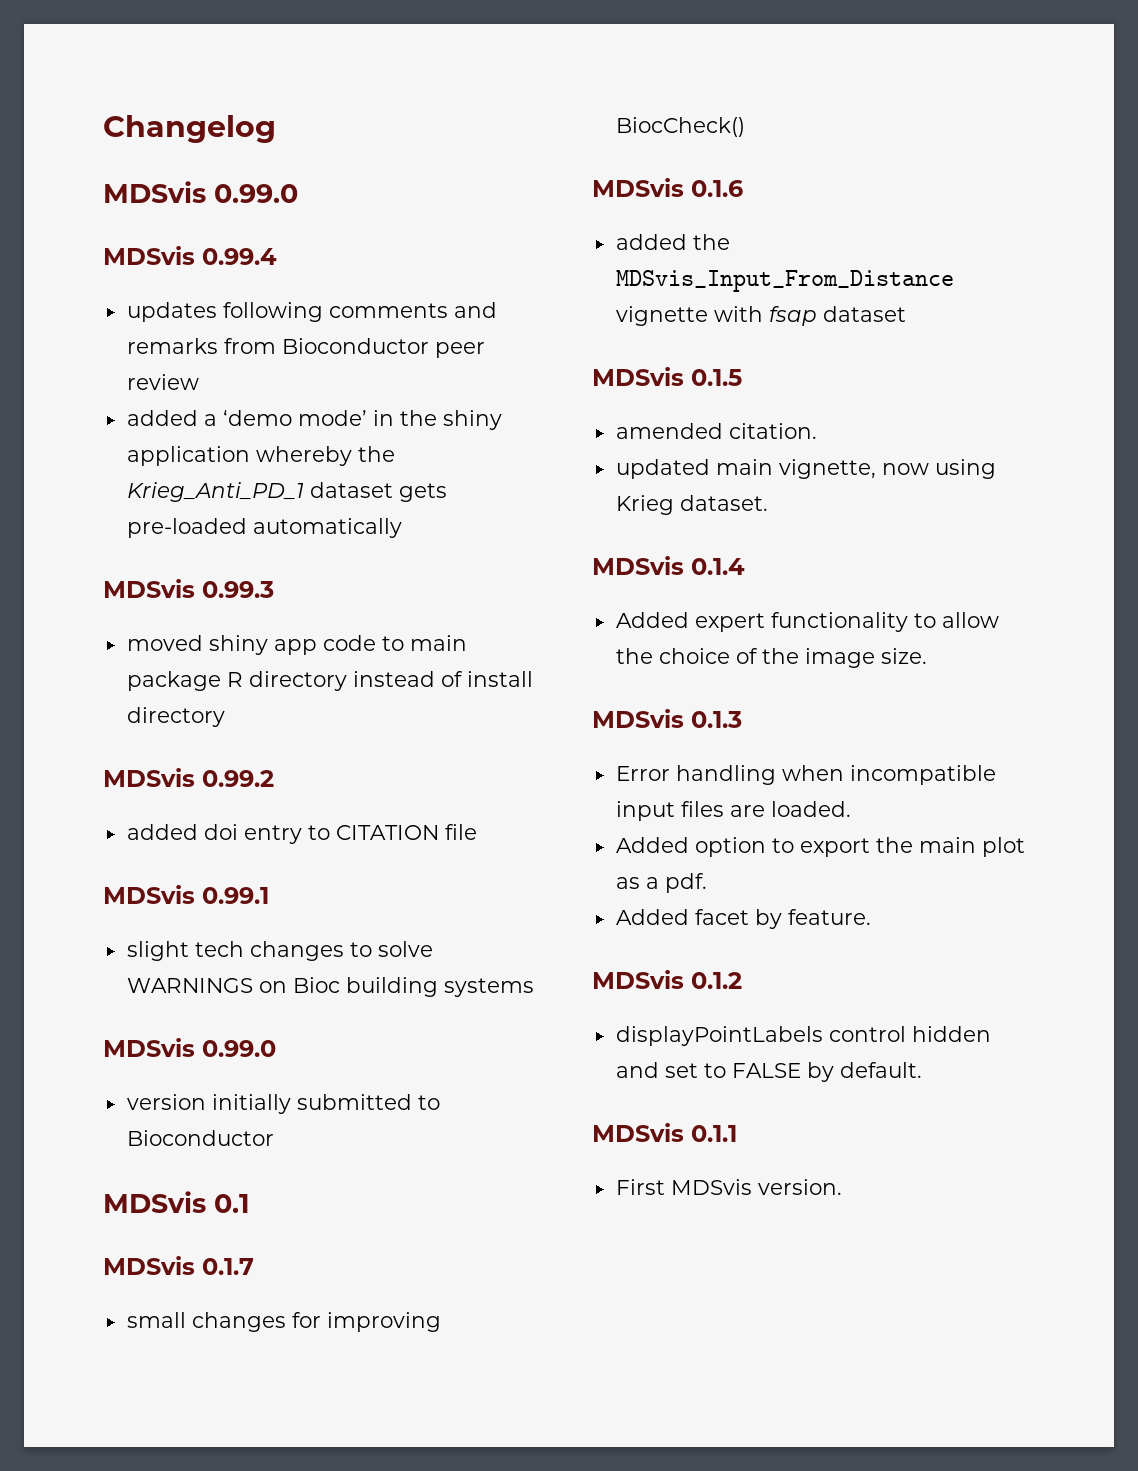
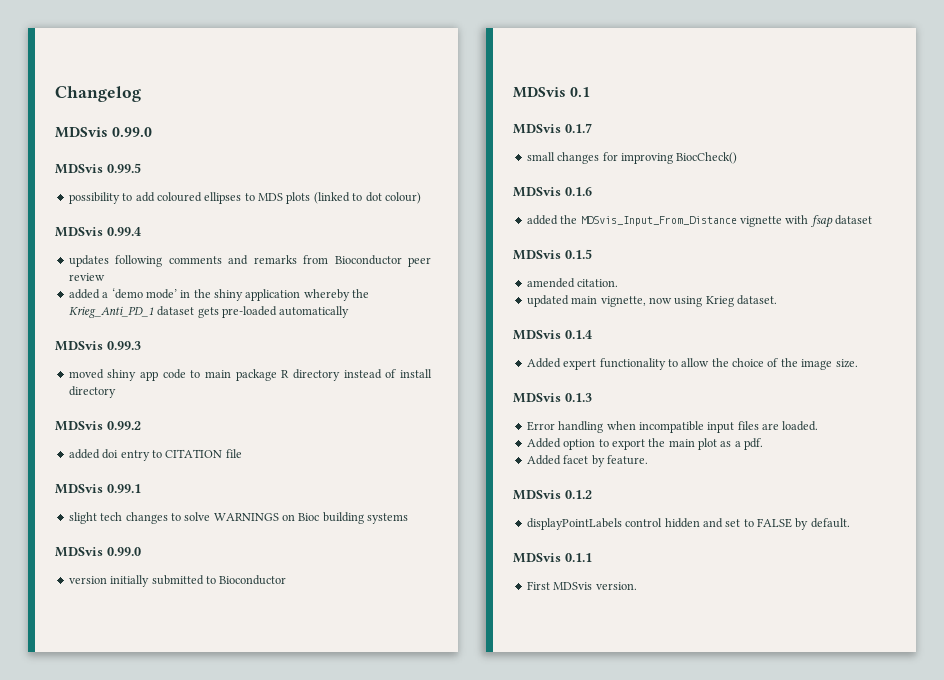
+ MDSvis 0.99.5
+ possibility to add coloured ellipses to MDS plots (linked to dot colour)

